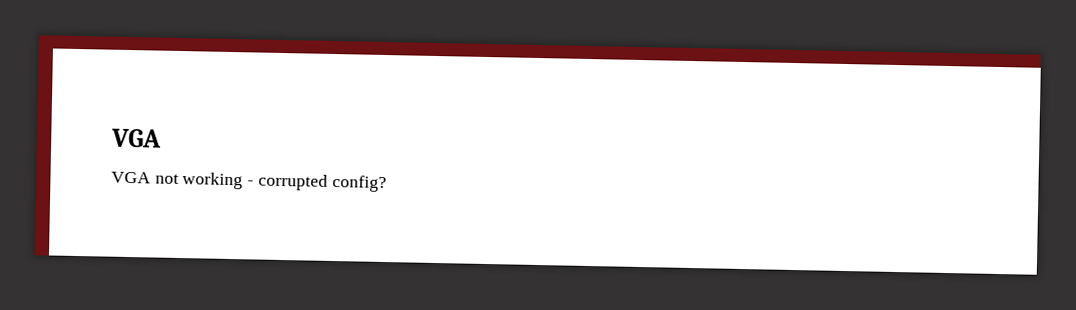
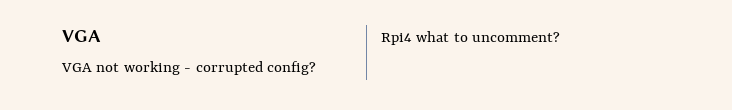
+ Rpi4 what to uncomment?

